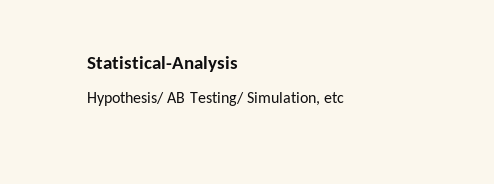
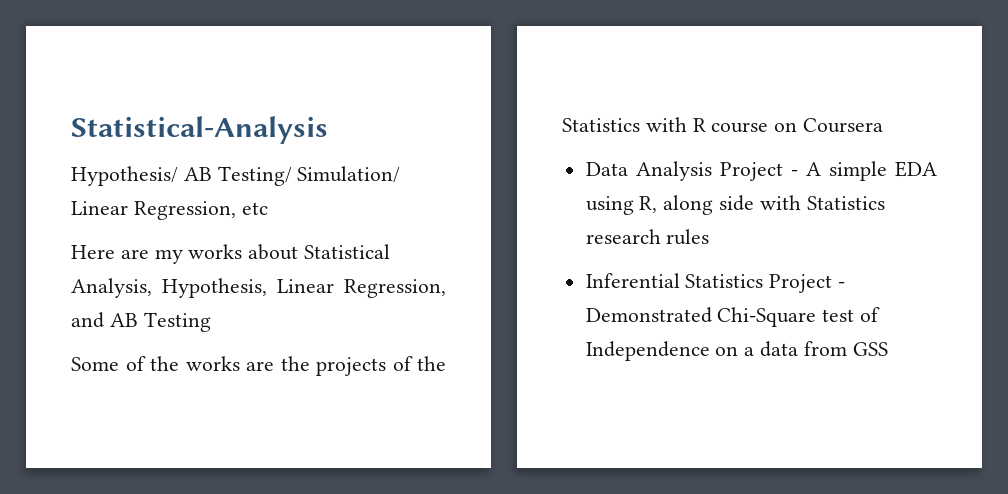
- Hypothesis/ AB Testing/ Simulation, etc
+ Hypothesis/ AB Testing/ Simulation/ Linear Regression, etc
+ Here are my works about Statistical Analysis, Hypothesis, Linear Regression, and AB Testing
+ Some of the works are the projects of the Statistics with R course on Coursera
+ Data Analysis Project - A simple EDA using R, along side with Statistics research rules
+ Inferential Statistics Project - Demonstrated Chi-Square test of Independence on a data from GSS

